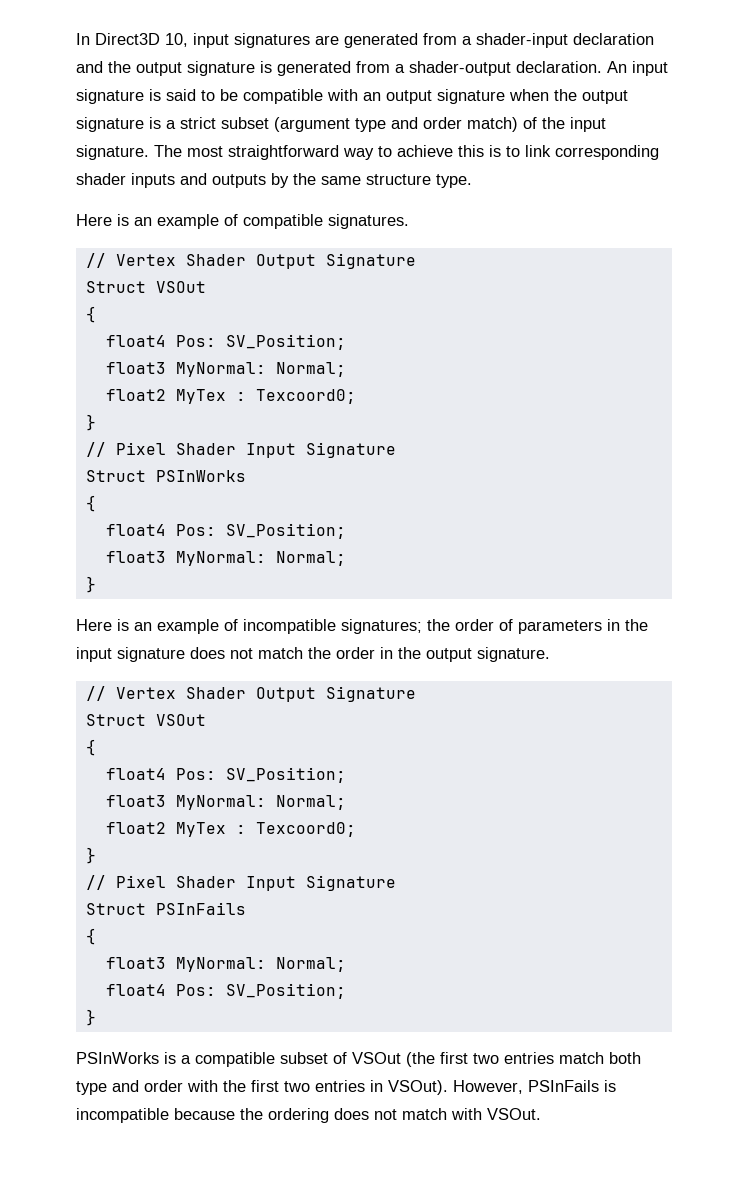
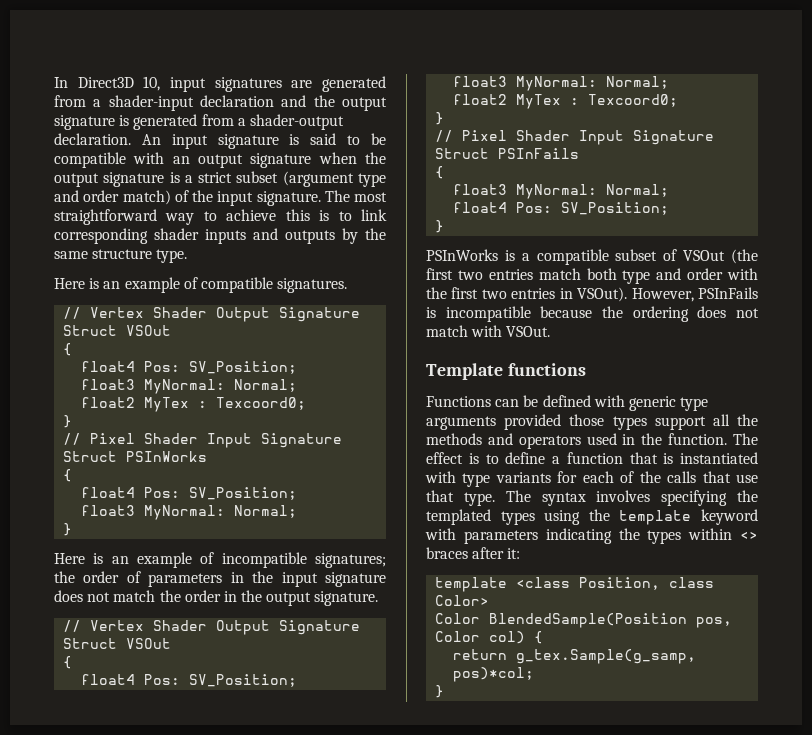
+ Template functions
+ Functions can be defined with generic type arguments provided those types support all the methods and operators used in the function. The effect is to define a function that is instantiated with type variants for each of the calls that use that type. The syntax involves specifying the templated types using the template keyword with parameters indicating the types within <> braces after it:
+ template <class Position, class Color>
+ Color BlendedSample(Position pos, Color col) {
+ return g_tex.Sample(g_samp, pos)*col;
+ }

